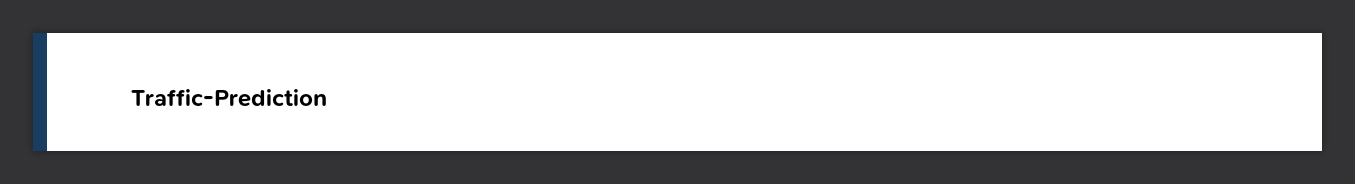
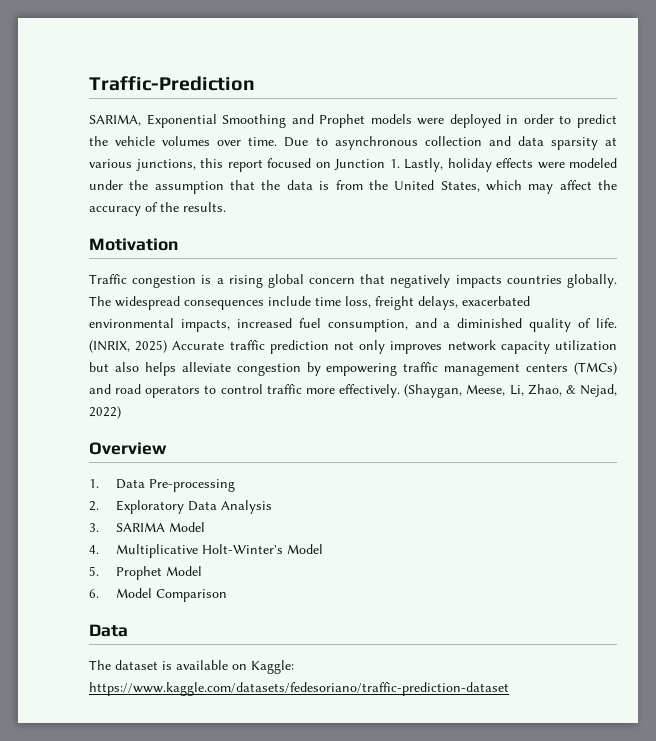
+ SARIMA, Exponential Smoothing and Prophet models were deployed in order to predict the vehicle volumes over time. Due to asynchronous collection and data sparsity at various junctions, this report focused on Junction 1. Lastly, holiday effects were modeled under the assumption that the data is from the United States, which may affect the accuracy of the results.
+ Motivation
+ Traffic congestion is a rising global concern that negatively impacts countries globally. The widespread consequences include time loss, freight delays, exacerbated environmental impacts, increased fuel consumption, and a diminished quality of life. (INRIX, 2025) Accurate traffic prediction not only improves network capacity utilization but also helps alleviate congestion by empowering traffic management centers (TMCs) and road operators to control traffic more effectively. (Shaygan, Meese, Li, Zhao, & Nejad, 2022)
+ Overview
+ 1. Data Pre-processing
+ 2. Exploratory Data Analysis
+ 3. SARIMA Model
+ 4. Multiplicative Holt-Winter's Model
+ 5. Prophet Model
+ 6. Model Comparison
+ Data
+ The dataset is available on Kaggle: https://www.kaggle.com/datasets/fedesoriano/traffic-prediction-dataset

